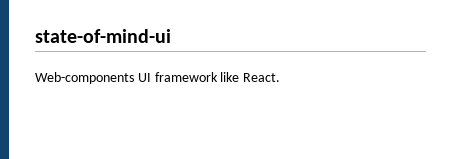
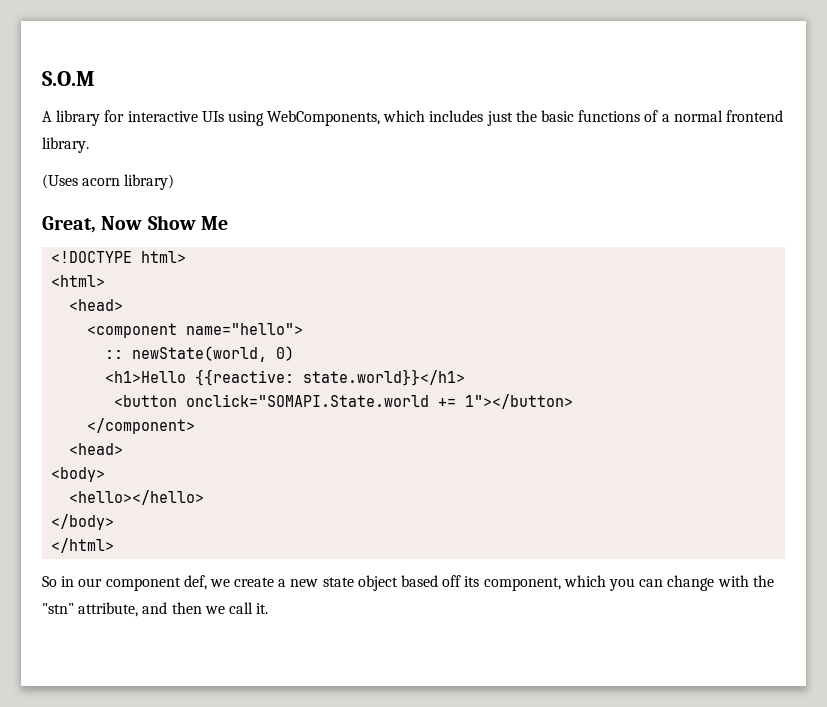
- state-of-mind-ui
- Web-components UI framework like React.
+ S.O.M
+ A library for interactive UIs using WebComponents, which includes just the basic functions of a normal frontend library.
+ (Uses acorn library)
+ Great, Now Show Me
+ <!DOCTYPE html>
+ <html>
+ <head>
+ <component name="hello">
+ :: newState(world, 0)
+ <h1>Hello {{reactive: state.world}}</h1>
+ <button onclick="SOMAPI.State.world += 1"></button>
+ </component>
+ <head>
+ <body>
+ <hello></hello>
+ </body>
+ </html>
+ So in our component def, we create a new state object based off its component, which you can change with the "stn" attribute, and then we call it.

